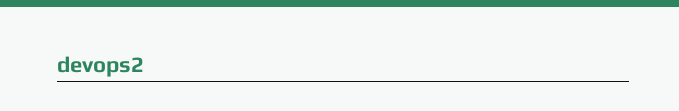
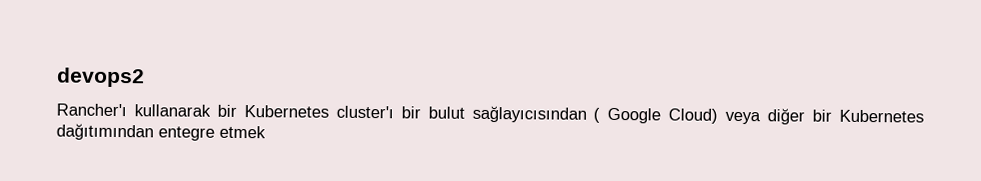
+ Rancher'ı kullanarak bir Kubernetes cluster'ı bir bulut sağlayıcısından ( Google Cloud) veya diğer bir Kubernetes dağıtımından entegre etmek

